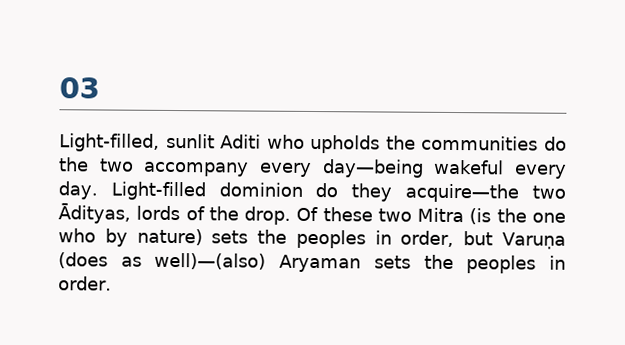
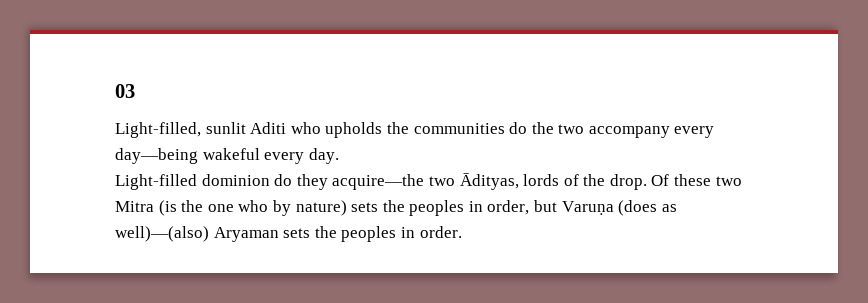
- Light-filled, sunlit Aditi who upholds the communities do the two accompany every day—being wakeful every day. Light-filled dominion do they acquire—the two Ādityas, lords of the drop.
+ Light-filled, sunlit Aditi who upholds the communities do the two accompany every day—being wakeful every day.
+ Light-filled dominion do they acquire—the two Ādityas, lords of the drop.

